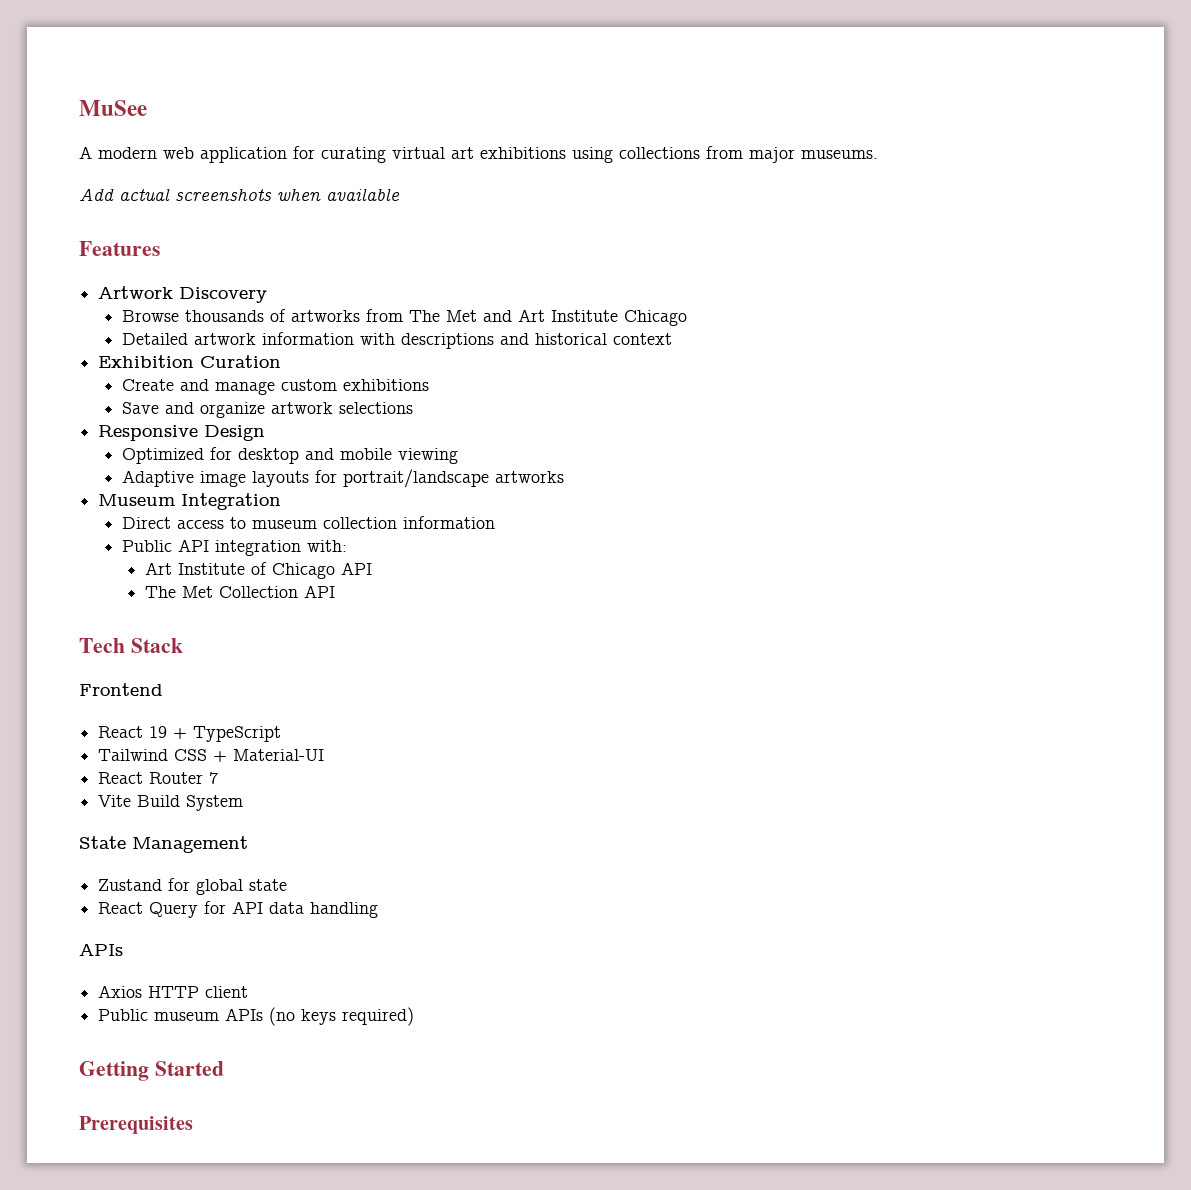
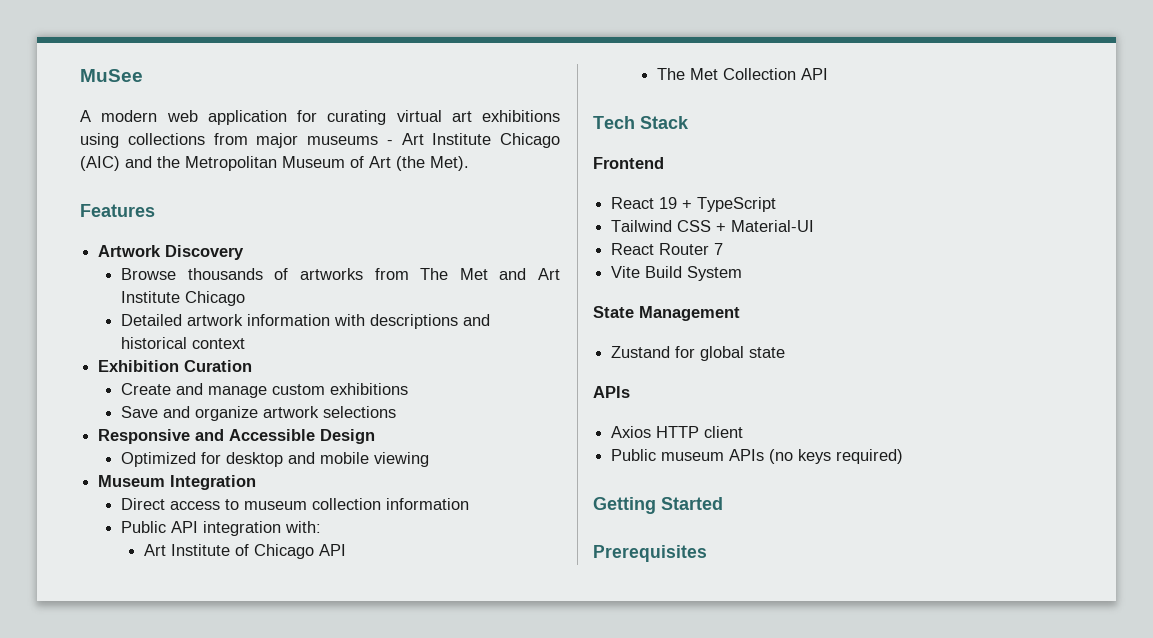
- A modern web application for curating virtual art exhibitions using collections from major museums.
- Add actual screenshots when available
+ A modern web application for curating virtual art exhibitions using collections from major museums - Art Institute Chicago (AIC) and the Metropolitan Museum of Art (the Met).
- Responsive Design
+ Responsive and Accessible Design
- Adaptive image layouts for portrait/landscape artworks
- React Query for API data handling

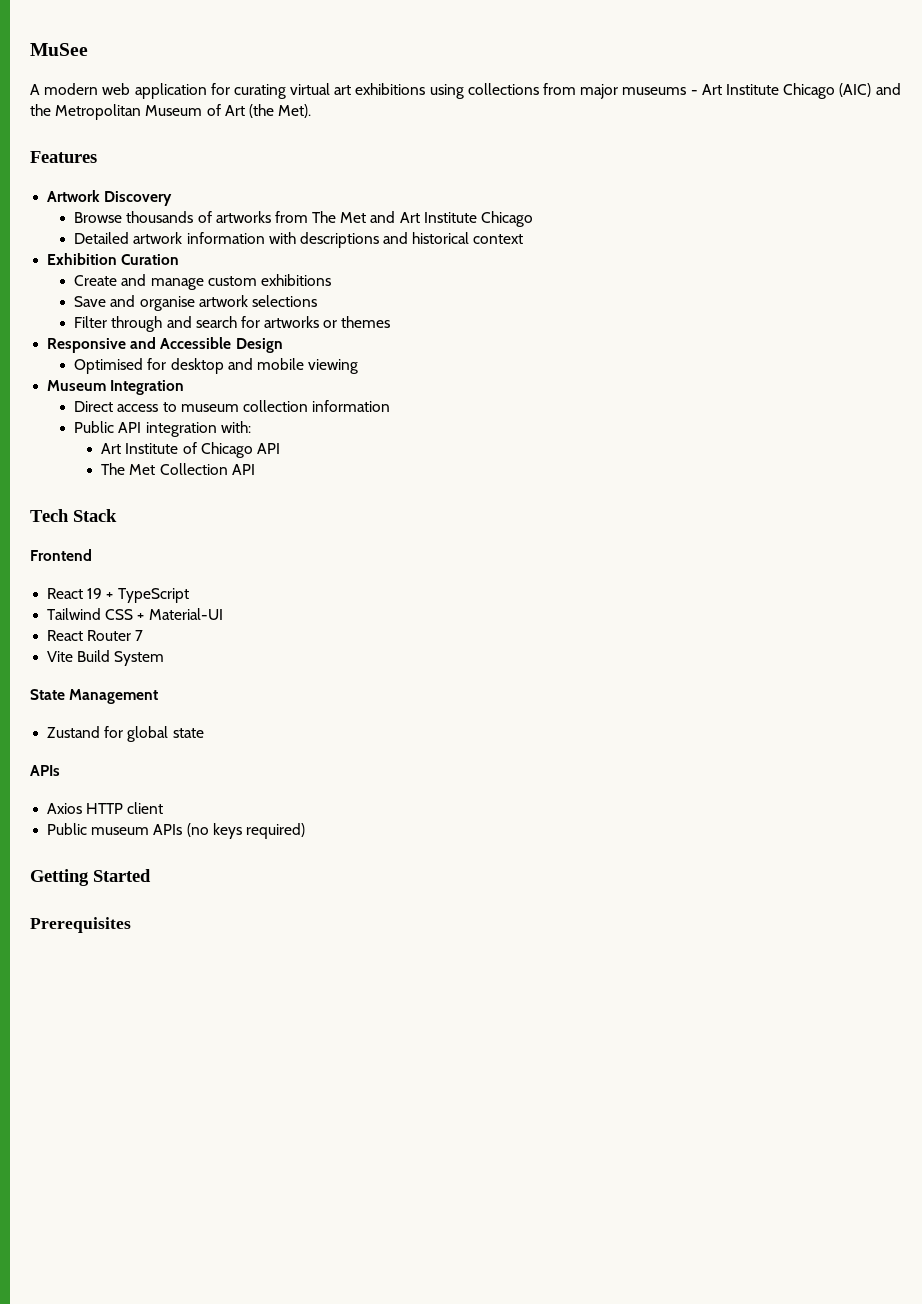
- Save and organize artwork selections
+ Save and organise artwork selections
+ Filter through and search for artworks or themes
- Optimized for desktop and mobile viewing
+ Optimised for desktop and mobile viewing

